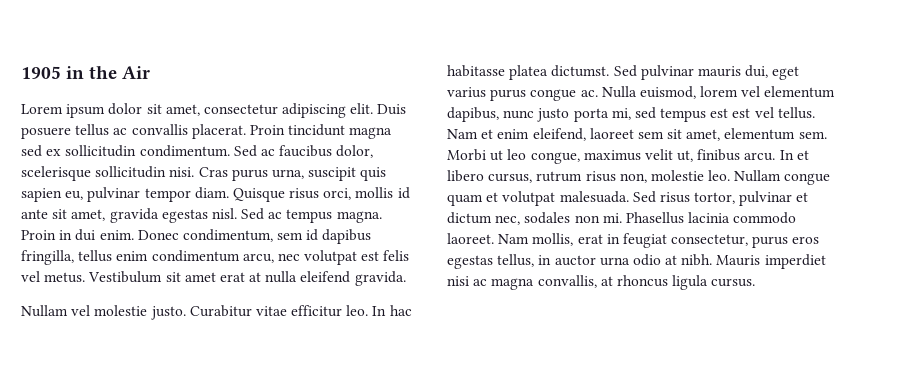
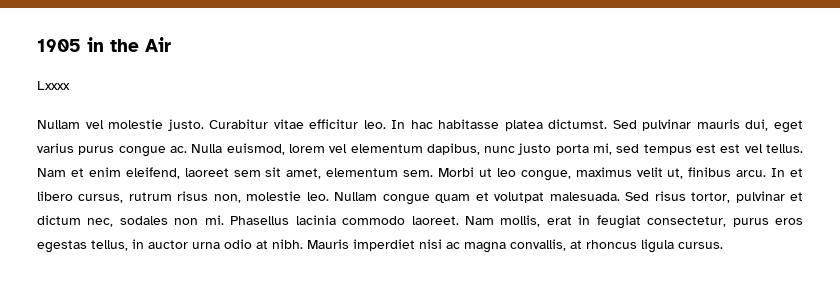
- Lorem ipsum dolor sit amet, consectetur adipiscing elit. Duis posuere tellus ac convallis placerat. Proin tincidunt magna sed ex sollicitudin condimentum. Sed ac faucibus dolor, scelerisque sollicitudin nisi. Cras purus urna, suscipit quis sapien eu, pulvinar tempor diam. Quisque risus orci, mollis id ante sit amet, gravida egestas nisl. Sed ac tempus magna. Proin in dui enim. Donec condimentum, sem id dapibus fringilla, tellus enim condimentum arcu, nec volutpat est felis vel metus. Vestibulum sit amet erat at nulla eleifend gravida.
+ Lxxxx

